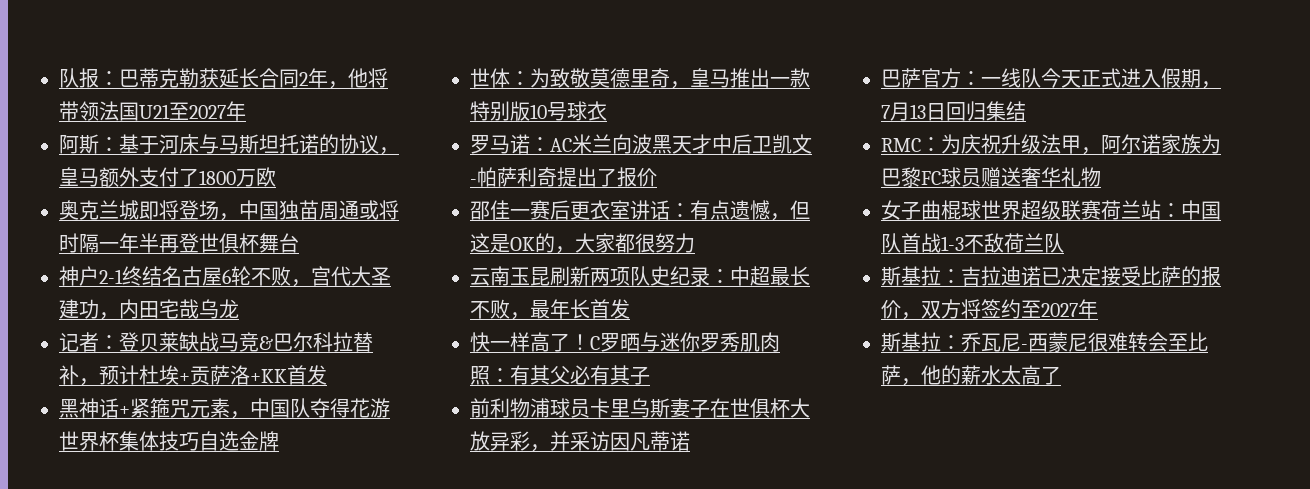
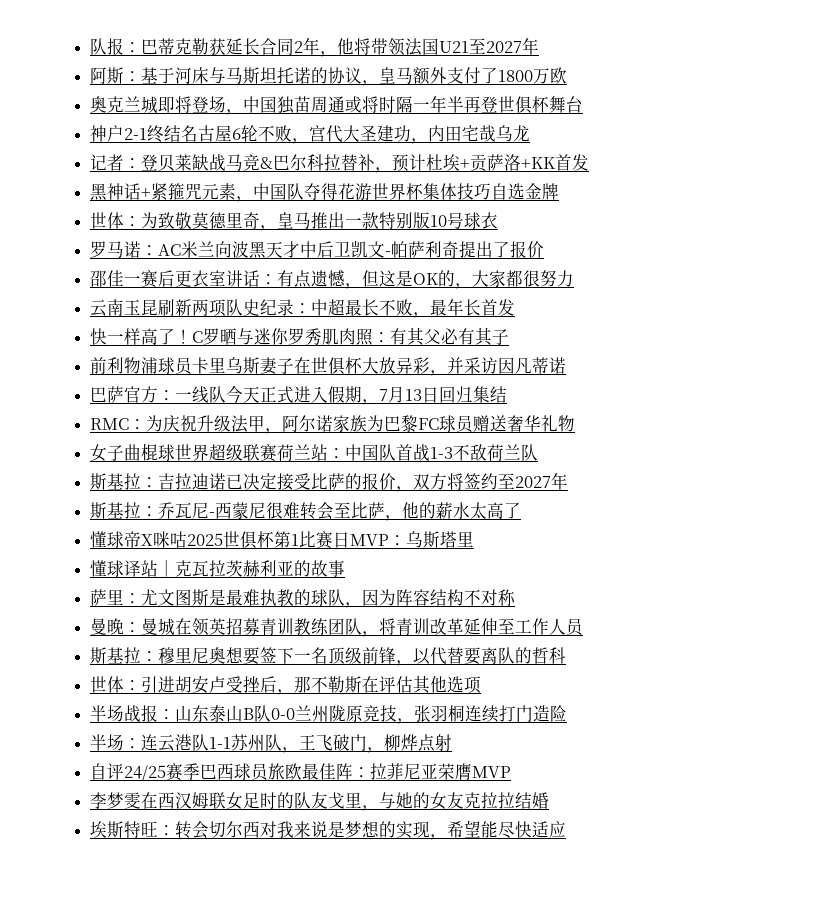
+ 懂球帝X咪咕2025世俱杯第1比赛日MVP：乌斯塔里
+ 懂球译站｜克瓦拉茨赫利亚的故事
+ 萨里：尤文图斯是最难执教的球队，因为阵容结构不对称
+ 曼晚：曼城在领英招募青训教练团队，将青训改革延伸至工作人员
+ 斯基拉：穆里尼奥想要签下一名顶级前锋，以代替要离队的哲科
+ 世体：引进胡安卢受挫后，那不勒斯在评估其他选项
+ 半场战报：山东泰山B队0-0兰州陇原竞技，张羽桐连续打门造险
+ 半场：连云港队1-1苏州队，王飞破门，柳烨点射
+ 自评24/25赛季巴西球员旅欧最佳阵：拉菲尼亚荣膺MVP
+ 李梦雯在西汉姆联女足时的队友戈里，与她的女友克拉拉结婚
+ 埃斯特旺：转会切尔西对我来说是梦想的实现，希望能尽快适应

